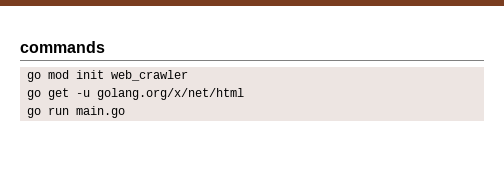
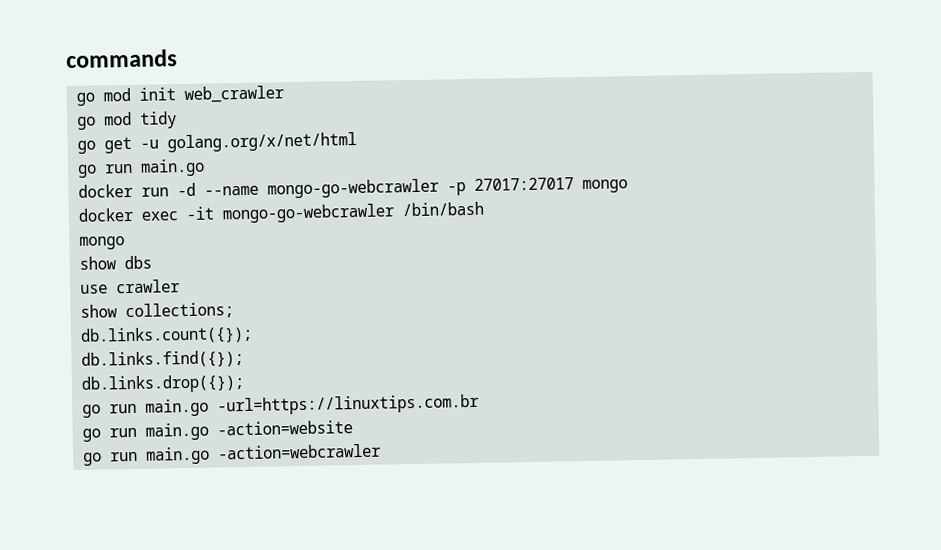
+ go mod tidy
+ docker run -d --name mongo-go-webcrawler -p 27017:27017 mongo
+ docker exec -it mongo-go-webcrawler /bin/bash
+ mongo
+ show dbs
+ use crawler
+ show collections;
+ db.links.count({});
+ db.links.find({});
+ db.links.drop({});
+ go run main.go -url=https://linuxtips.com.br
+ go run main.go -action=website
+ go run main.go -action=webcrawler

